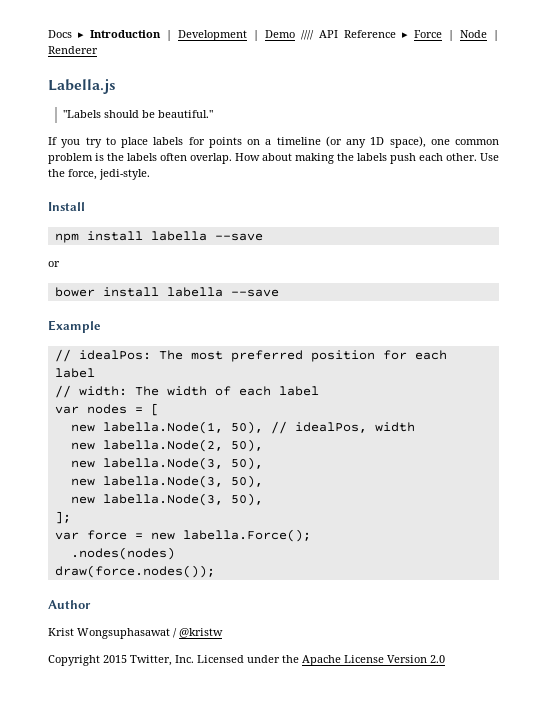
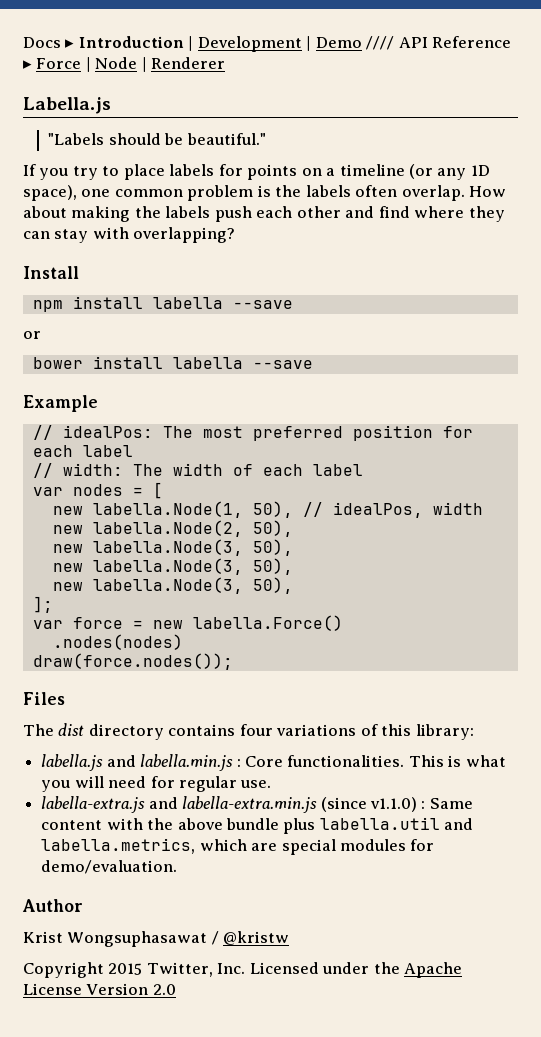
- How about making the labels push each other. Use the force, jedi-style.
+ How about making the labels push each other and find where they can stay with overlapping?
- var force = new labella.Force();
+ var force = new labella.Force()
+ Files
+ The dist directory contains four variations of this library:
+ labella.js and labella.min.js : Core functionalities. This is what you will need for regular use.
+ labella-extra.js and labella-extra.min.js (since v1.1.0) : Same content with the above bundle plus labella.util and labella.metrics, which are special modules for demo/evaluation.

